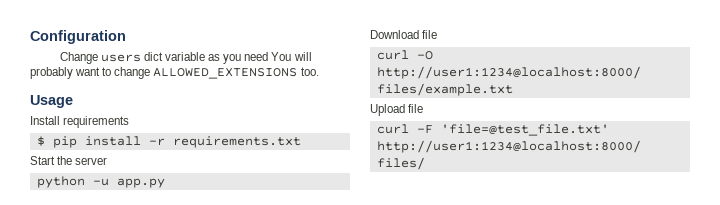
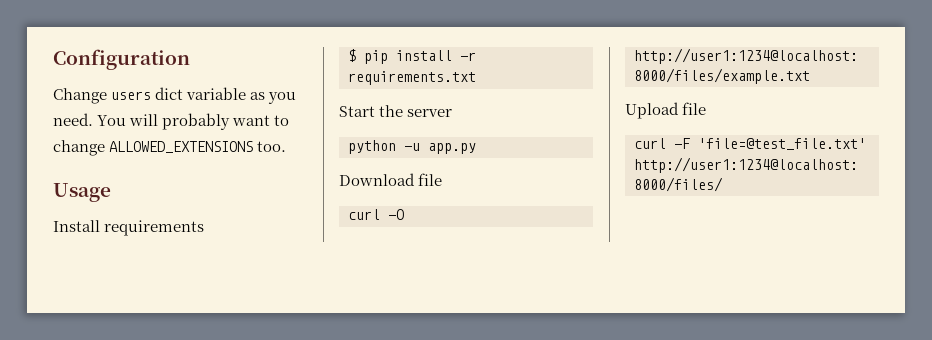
- Change users dict variable as you need You will probably want to change ALLOWED_EXTENSIONS too.
+ Change users dict variable as you need. You will probably want to change ALLOWED_EXTENSIONS too.

